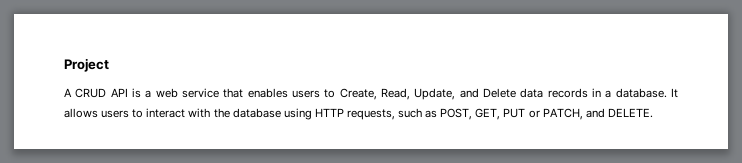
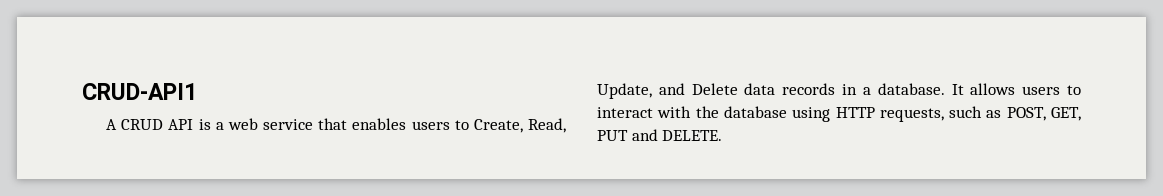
- Project
+ CRUD-API1
- It allows users to interact with the database using HTTP requests, such as POST, GET, PUT or PATCH, and DELETE.
+ It allows users to interact with the database using HTTP requests, such as POST, GET, PUT and DELETE.

